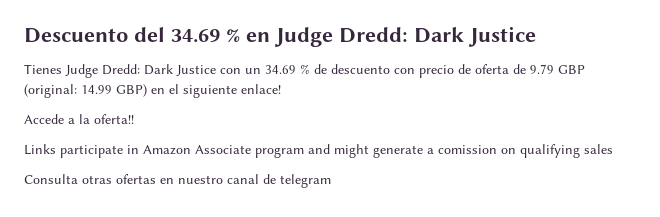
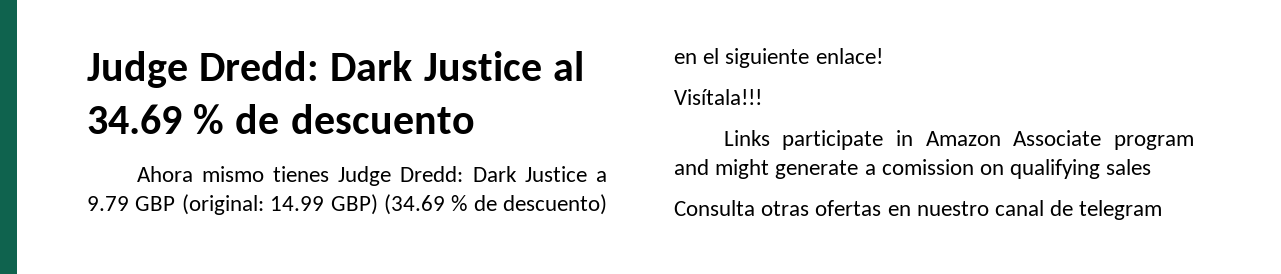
- Descuento del 34.69 % en Judge Dredd: Dark Justice
- Tienes Judge Dredd: Dark Justice con un 34.69 % de descuento con precio de oferta de 9.79 GBP (original: 14.99 GBP) en el siguiente enlace!
+ Judge Dredd: Dark Justice al 34.69 % de descuento
+ Ahora mismo tienes Judge Dredd: Dark Justice a 9.79 GBP (original: 14.99 GBP) (34.69 % de descuento) en el siguiente enlace!
- Accede a la oferta!!
+ Visítala!!!

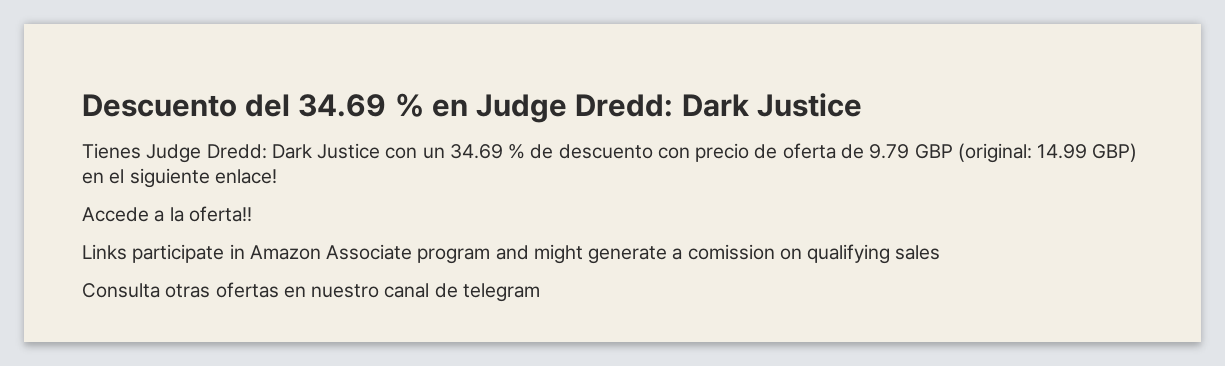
- Judge Dredd: Dark Justice al 34.69 % de descuento
- Ahora mismo tienes Judge Dredd: Dark Justice a 9.79 GBP (original: 14.99 GBP) (34.69 % de descuento) en el siguiente enlace!
+ Descuento del 34.69 % en Judge Dredd: Dark Justice
+ Tienes Judge Dredd: Dark Justice con un 34.69 % de descuento con precio de oferta de 9.79 GBP (original: 14.99 GBP) en el siguiente enlace!
- Visítala!!!
+ Accede a la oferta!!

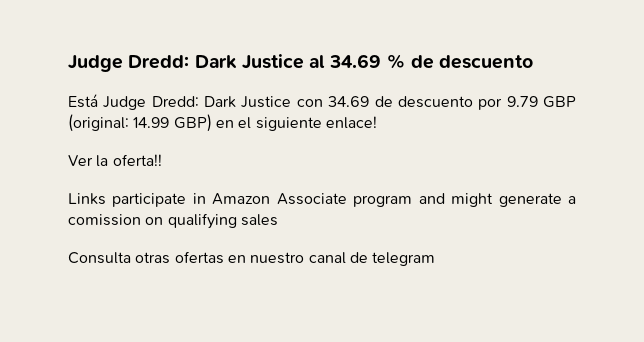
- Descuento del 34.69 % en Judge Dredd: Dark Justice
- Tienes Judge Dredd: Dark Justice con un 34.69 % de descuento con precio de oferta de 9.79 GBP (original: 14.99 GBP) en el siguiente enlace!
+ Judge Dredd: Dark Justice al 34.69 % de descuento
+ Está Judge Dredd: Dark Justice con 34.69 de descuento por 9.79 GBP (original: 14.99 GBP) en el siguiente enlace!
- Accede a la oferta!!
+ Ver la oferta!!

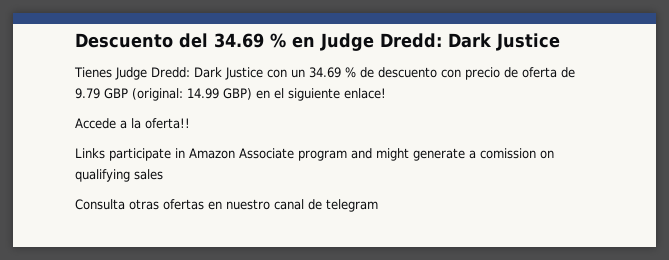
- Judge Dredd: Dark Justice al 34.69 % de descuento
- Está Judge Dredd: Dark Justice con 34.69 de descuento por 9.79 GBP (original: 14.99 GBP) en el siguiente enlace!
+ Descuento del 34.69 % en Judge Dredd: Dark Justice
+ Tienes Judge Dredd: Dark Justice con un 34.69 % de descuento con precio de oferta de 9.79 GBP (original: 14.99 GBP) en el siguiente enlace!
- Ver la oferta!!
+ Accede a la oferta!!

